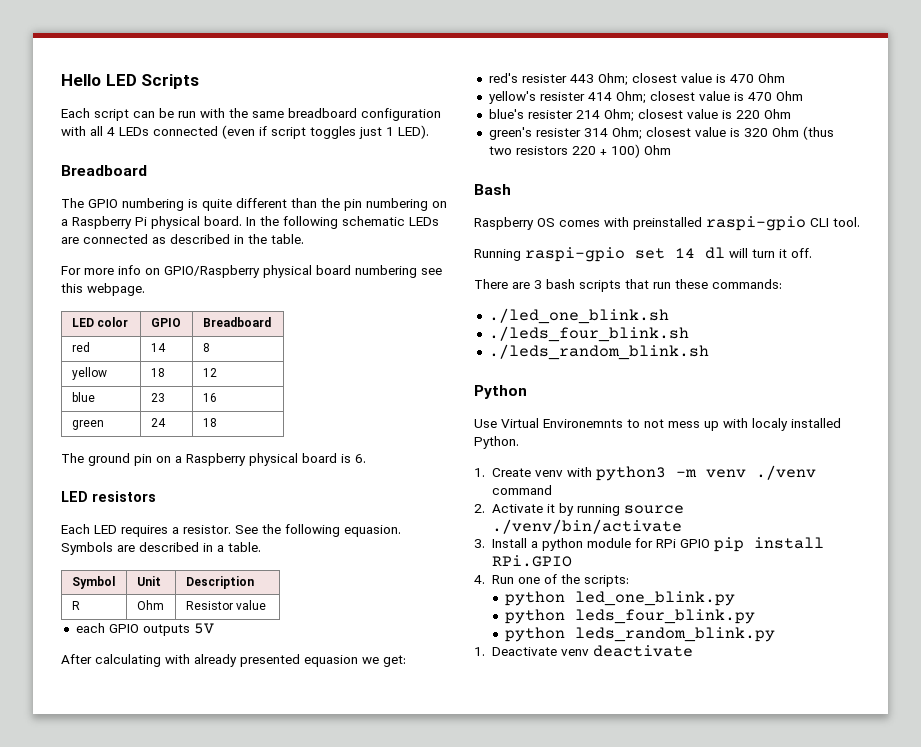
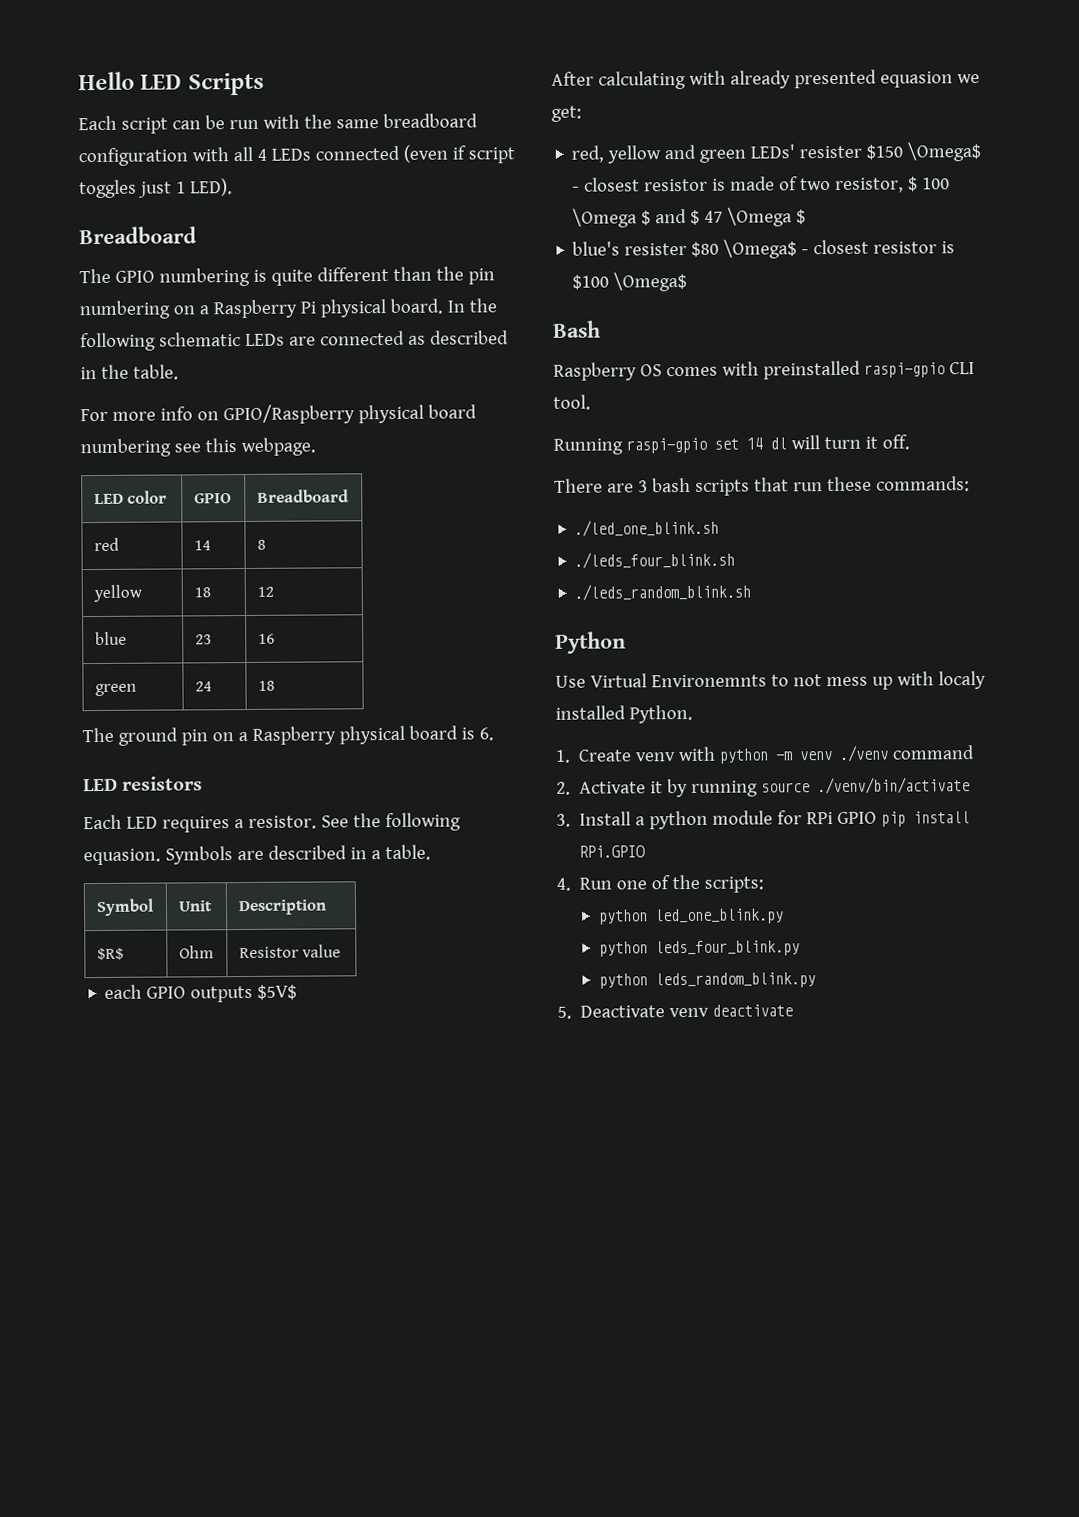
- R | Ohm | Resistor value
+ $R$ | Ohm | Resistor value
- each GPIO outputs 5V
+ each GPIO outputs $5V$
- red's resister 443 Ohm; closest value is 470 Ohm
- yellow's resister 414 Ohm; closest value is 470 Ohm
- blue's resister 214 Ohm; closest value is 220 Ohm
- green's resister 314 Ohm; closest value is 320 Ohm (thus two resistors 220 + 100) Ohm
+ red, yellow and green LEDs' resister $150 \Omega$ - closest resistor is made of two resistor, $ 100 \Omega $ and $ 47 \Omega $
+ blue's resister $80 \Omega$ - closest resistor is $100 \Omega$
- 1. Create venv with python3 -m venv ./venv command
+ 1. Create venv with python -m venv ./venv command
- 1. Deactivate venv deactivate
+ 5. Deactivate venv deactivate

